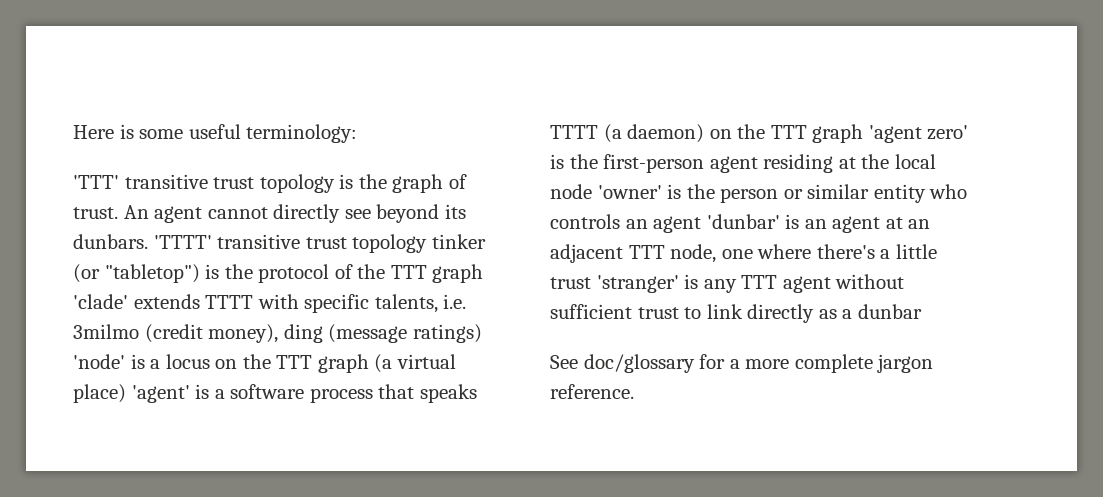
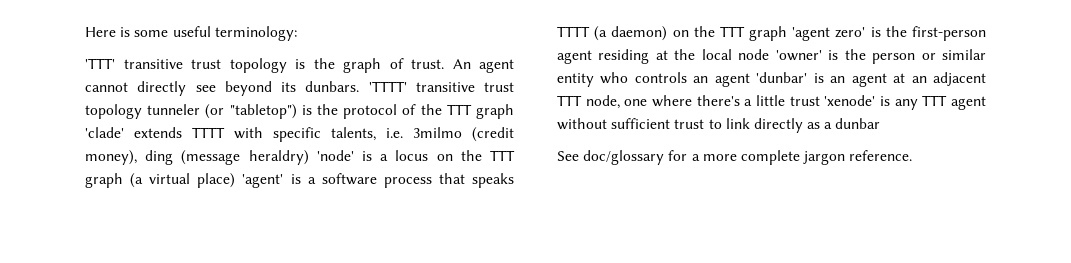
- 'TTTT' transitive trust topology tinker (or "tabletop") is the protocol of the TTT graph 'clade' extends TTTT with specific talents, i.e. 3milmo (credit money), ding (message ratings) 'node' is a locus on the TTT graph (a virtual place) 'agent' is a software process that speaks TTTT (a daemon) on the TTT graph 'agent zero' is the first-person agent residing at the local node 'owner' is the person or similar entity who controls an agent 'dunbar' is an agent at an adjacent TTT node, one where there's a little trust 'stranger' is any TTT agent without sufficient trust to link directly as a dunbar
+ 'TTTT' transitive trust topology tunneler (or "tabletop") is the protocol of the TTT graph 'clade' extends TTTT with specific talents, i.e. 3milmo (credit money), ding (message heraldry) 'node' is a locus on the TTT graph (a virtual place) 'agent' is a software process that speaks TTTT (a daemon) on the TTT graph 'agent zero' is the first-person agent residing at the local node 'owner' is the person or similar entity who controls an agent 'dunbar' is an agent at an adjacent TTT node, one where there's a little trust 'xenode' is any TTT agent without sufficient trust to link directly as a dunbar

